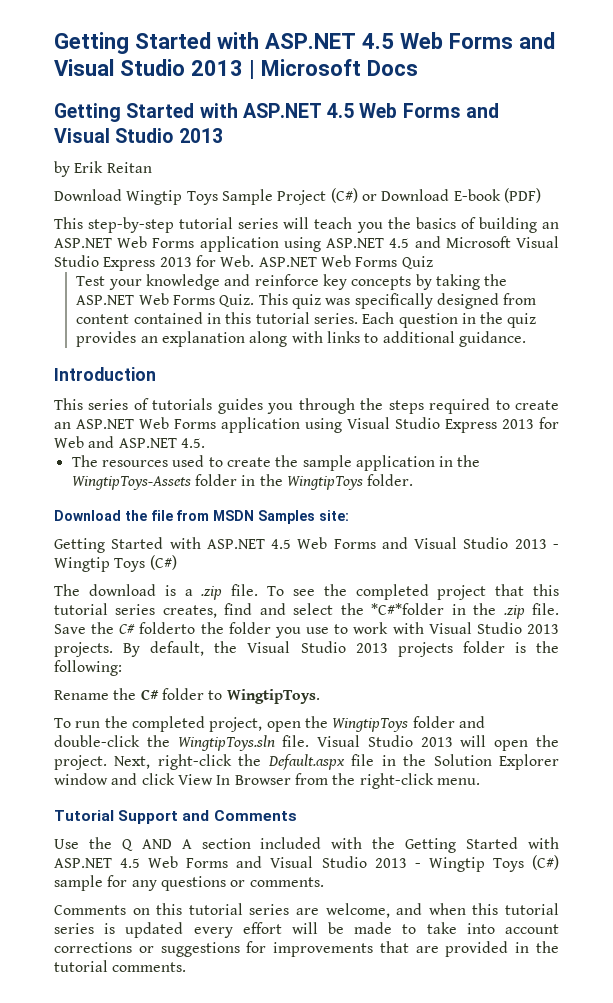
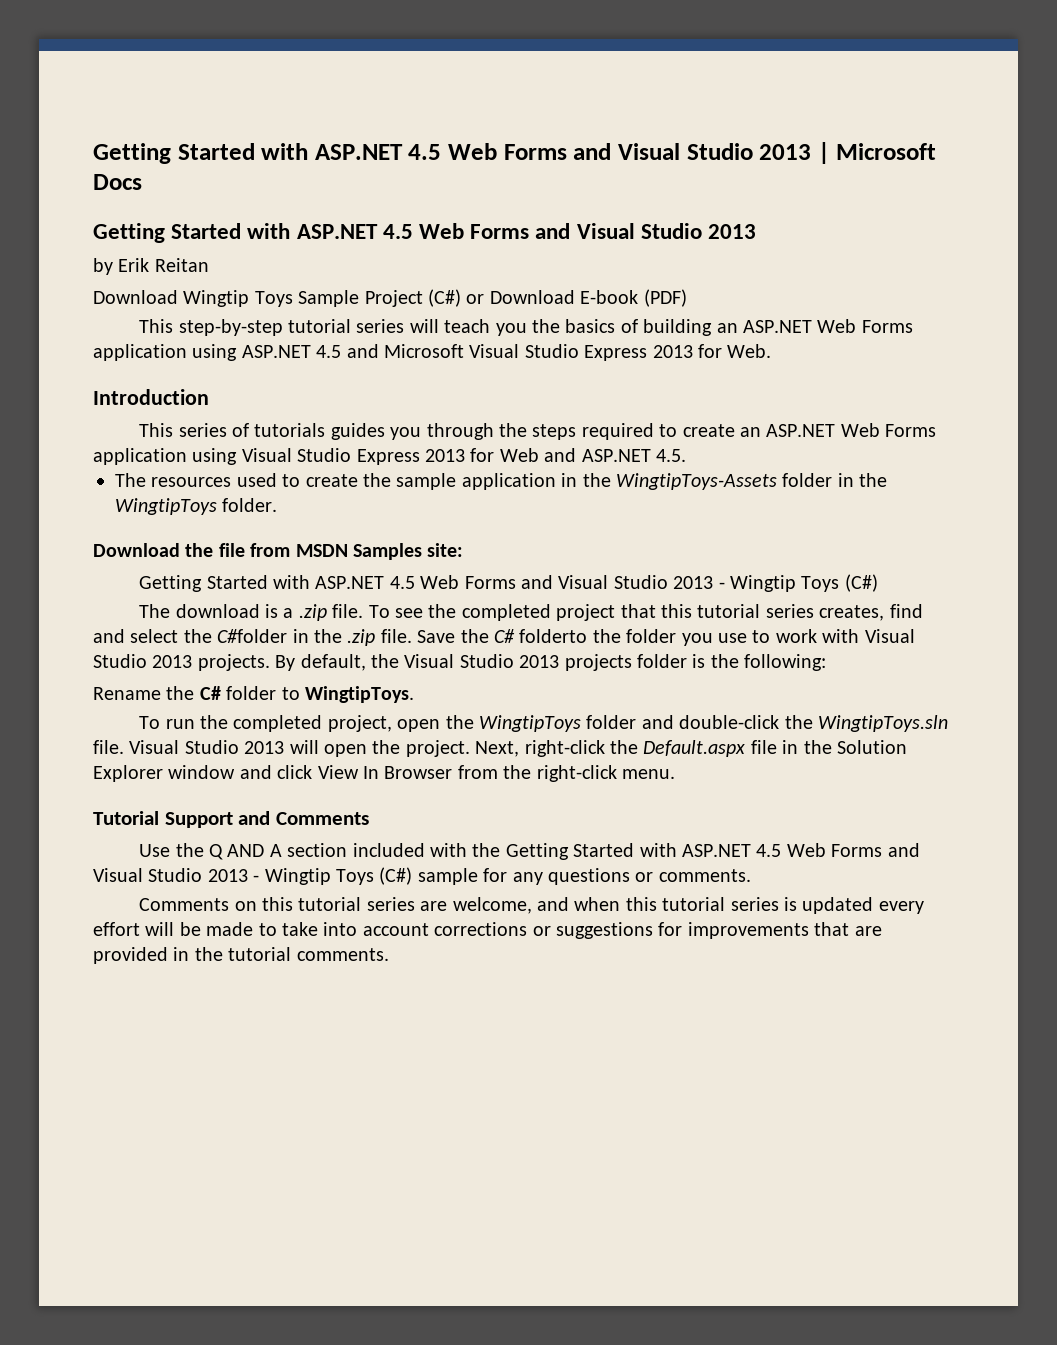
- This step-by-step tutorial series will teach you the basics of building an ASP.NET Web Forms application using ASP.NET 4.5 and Microsoft Visual Studio Express 2013 for Web. ASP.NET Web Forms Quiz
- Test your knowledge and reinforce key concepts by taking the ASP.NET Web Forms Quiz. This quiz was specifically designed from content contained in this tutorial series. Each question in the quiz provides an explanation along with links to additional guidance.
+ This step-by-step tutorial series will teach you the basics of building an ASP.NET Web Forms application using ASP.NET 4.5 and Microsoft Visual Studio Express 2013 for Web.
- To see the completed project that this tutorial series creates, find and select the *C#*folder in the .zip file.
+ To see the completed project that this tutorial series creates, find and select the C#folder in the .zip file.

